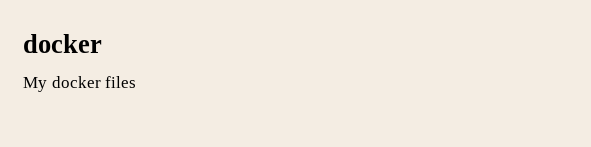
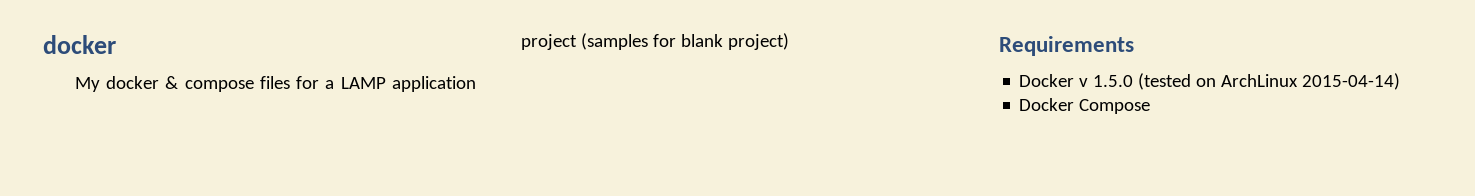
- My docker files
+ My docker & compose files for a LAMP application project (samples for blank project)
+ Requirements
+ Docker v 1.5.0 (tested on ArchLinux 2015-04-14)
+ Docker Compose

